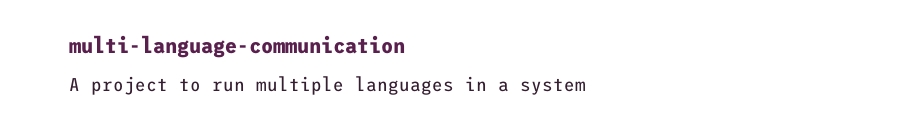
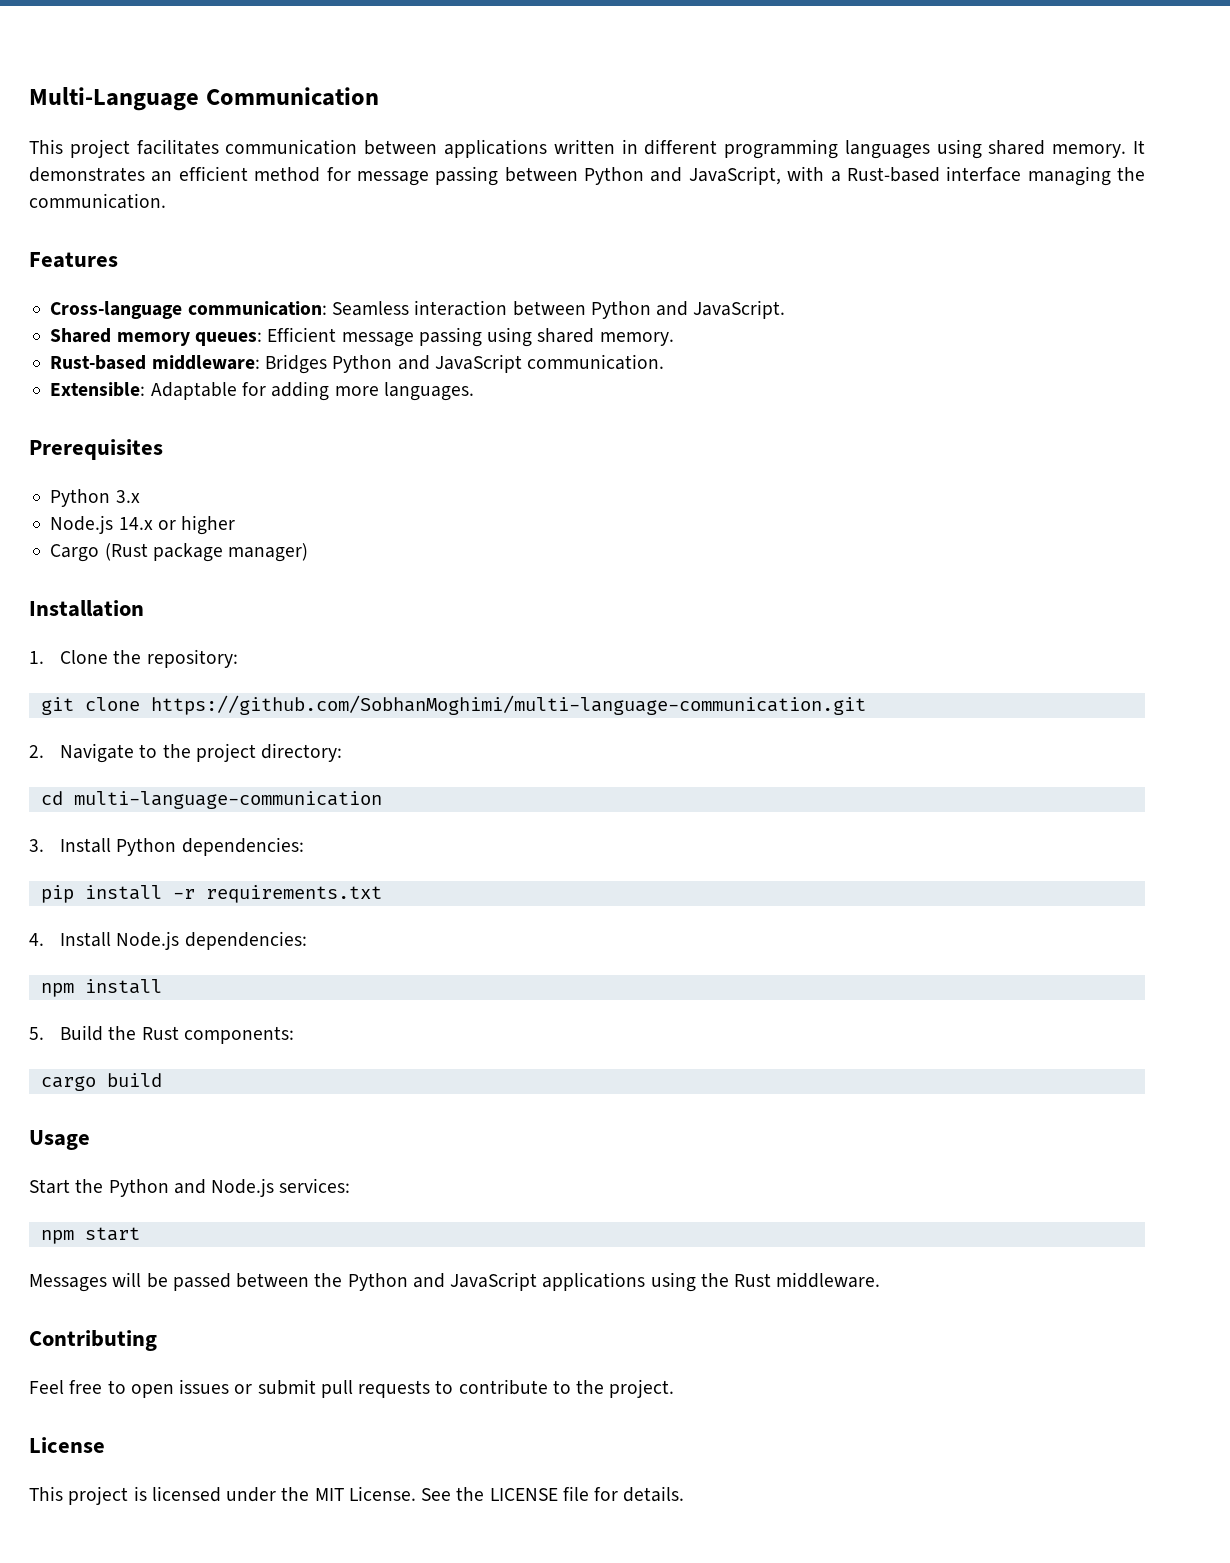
- multi-language-communication
- A project to run multiple languages in a system
+ Multi-Language Communication
+ This project facilitates communication between applications written in different programming languages using shared memory. It demonstrates an efficient method for message passing between Python and JavaScript, with a Rust-based interface managing the communication.
+ Features
+ Cross-language communication: Seamless interaction between Python and JavaScript.
+ Shared memory queues: Efficient message passing using shared memory.
+ Rust-based middleware: Bridges Python and JavaScript communication.
+ Extensible: Adaptable for adding more languages.
+ Prerequisites
+ Python 3.x
+ Node.js 14.x or higher
+ Cargo (Rust package manager)
+ Installation
+ 1. Clone the repository:
+ git clone https://github.com/SobhanMoghimi/multi-language-communication.git
+ 2. Navigate to the project directory:
+ cd multi-language-communication
+ 3. Install Python dependencies:
+ pip install -r requirements.txt
+ 4. Install Node.js dependencies:
+ npm install
+ 5. Build the Rust components:
+ cargo build
+ Usage
+ Start the Python and Node.js services:
+ npm start
+ Messages will be passed between the Python and JavaScript applications using the Rust middleware.
+ Contributing
+ Feel free to open issues or submit pull requests to contribute to the project.
+ License
+ This project is licensed under the MIT License. See the LICENSE file for details.

